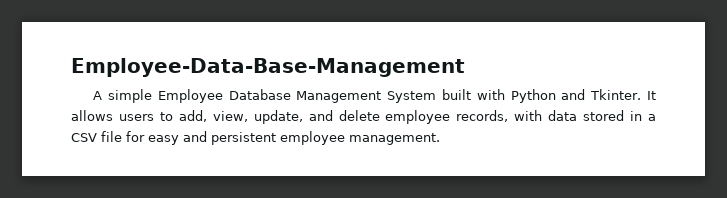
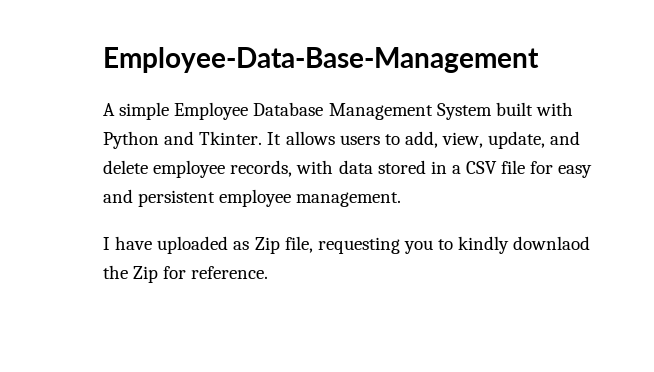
+ I have uploaded as Zip file, requesting you to kindly downlaod the Zip for reference.

